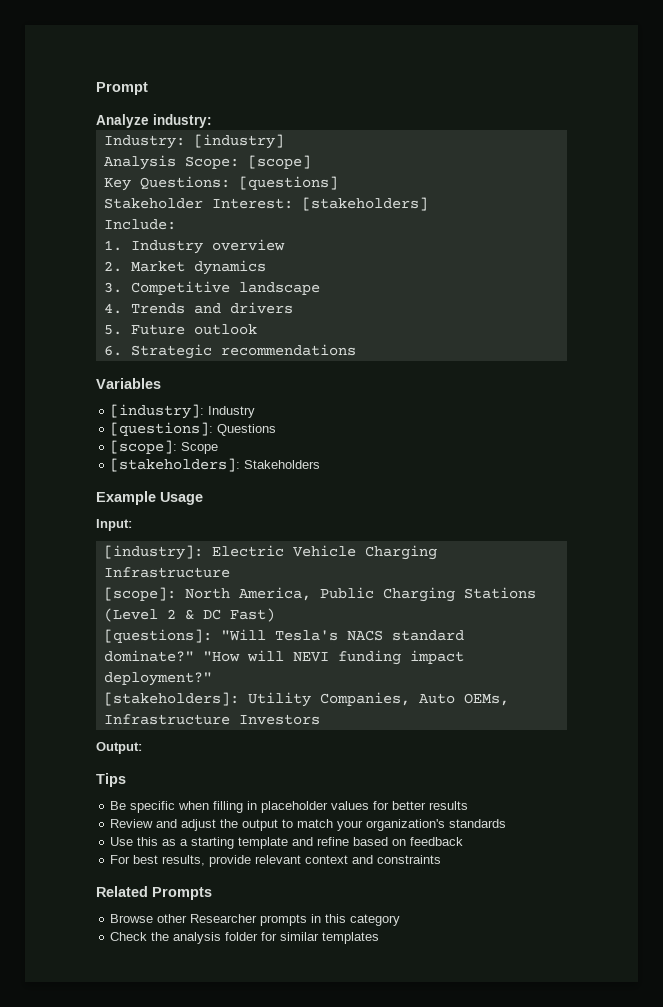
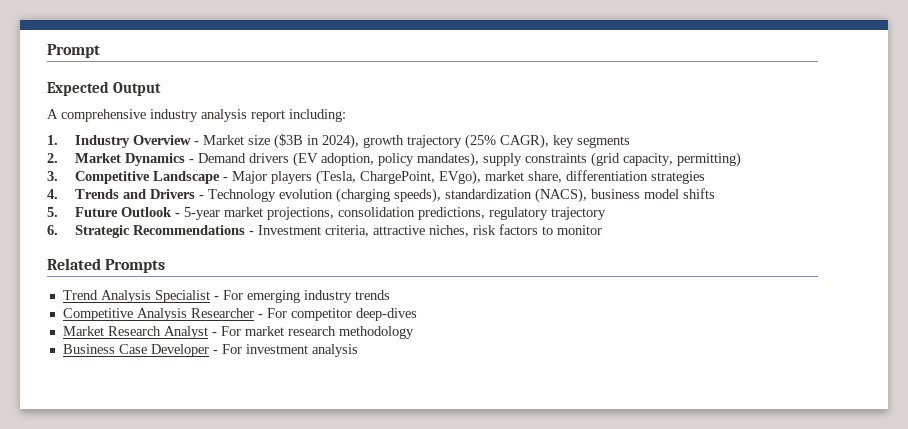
- Analyze industry:
- Industry: [industry]
- Analysis Scope: [scope]
- Key Questions: [questions]
- Stakeholder Interest: [stakeholders]
- Include:
- 1. Industry overview
- 2. Market dynamics
- 3. Competitive landscape
- 4. Trends and drivers
- 5. Future outlook
- 6. Strategic recommendations
- Variables
- [industry]: Industry
- [questions]: Questions
- [scope]: Scope
- [stakeholders]: Stakeholders
- Example Usage
- Input:
- [industry]: Electric Vehicle Charging Infrastructure
- [scope]: North America, Public Charging Stations (Level 2 & DC Fast)
- [questions]: "Will Tesla's NACS standard dominate?" "How will NEVI funding impact deployment?"
- [stakeholders]: Utility Companies, Auto OEMs, Infrastructure Investors
- Output:
- Tips
- Be specific when filling in placeholder values for better results
- Review and adjust the output to match your organization's standards
- Use this as a starting template and refine based on feedback
- For best results, provide relevant context and constraints
+ Expected Output
+ A comprehensive industry analysis report including:
+ 1. Industry Overview - Market size ($3B in 2024), growth trajectory (25% CAGR), key segments
+ 2. Market Dynamics - Demand drivers (EV adoption, policy mandates), supply constraints (grid capacity, permitting)
+ 3. Competitive Landscape - Major players (Tesla, ChargePoint, EVgo), market share, differentiation strategies
+ 4. Trends and Drivers - Technology evolution (charging speeds), standardization (NACS), business model shifts
+ 5. Future Outlook - 5-year market projections, consolidation predictions, regulatory trajectory
+ 6. Strategic Recommendations - Investment criteria, attractive niches, risk factors to monitor
  Related Prompts
- Browse other Researcher prompts in this category
- Check the analysis folder for similar templates
+ Trend Analysis Specialist - For emerging industry trends
+ Competitive Analysis Researcher - For competitor deep-dives
+ Market Research Analyst - For market research methodology
+ Business Case Developer - For investment analysis

